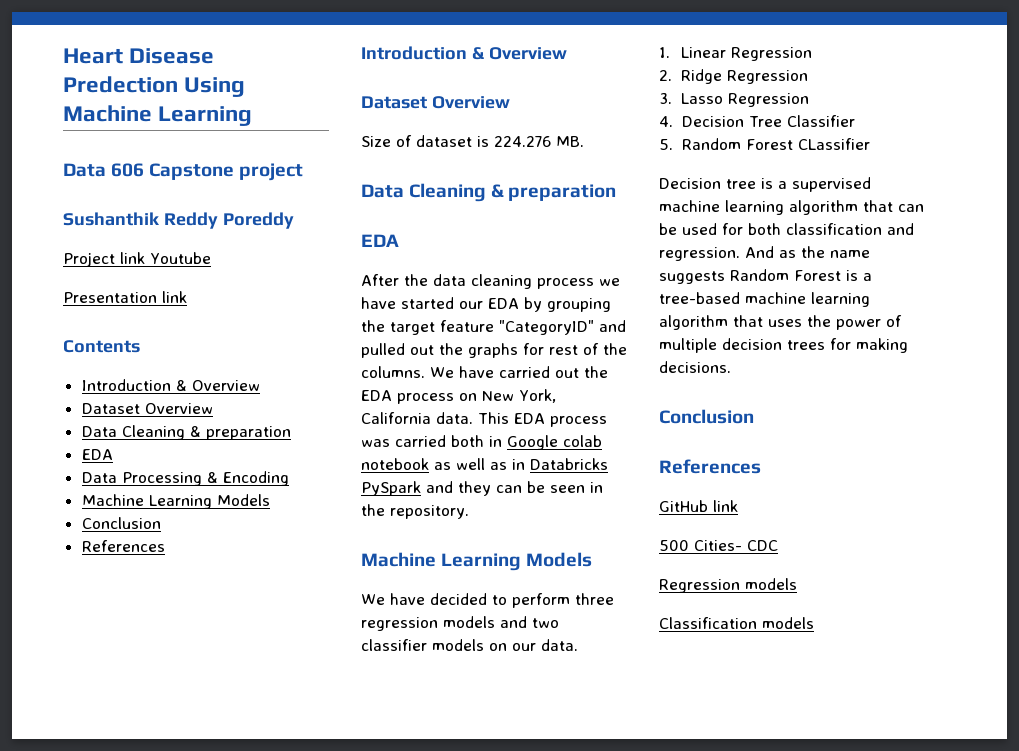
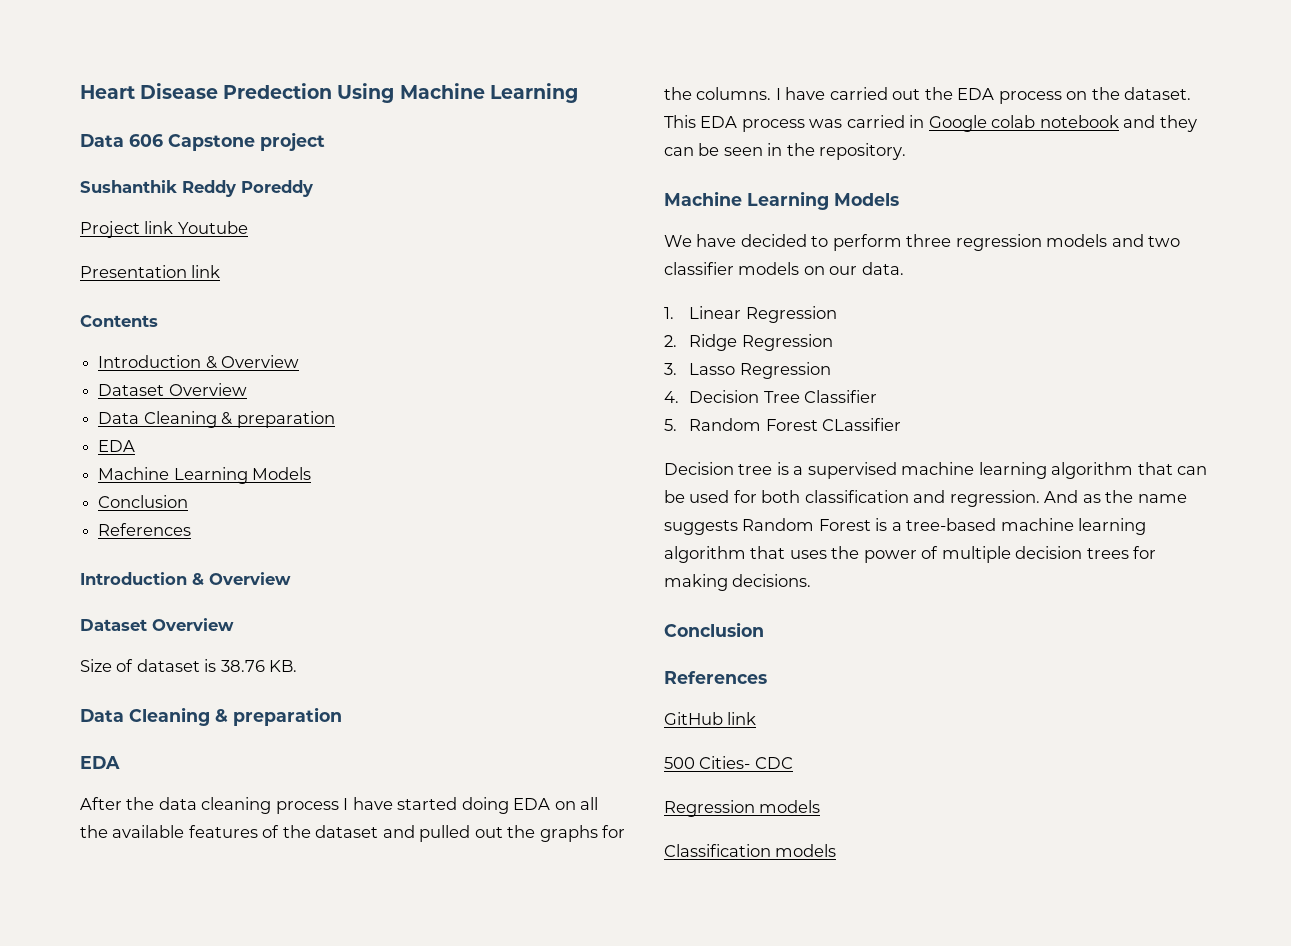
- Data Processing & Encoding
- Size of dataset is 224.276 MB.
+ Size of dataset is 38.76 KB.
- After the data cleaning process we have started our EDA by grouping the target feature "CategoryID" and pulled out the graphs for rest of the columns.
+ After the data cleaning process I have started doing EDA on all the available features of the dataset and pulled out the graphs for the columns.
- We have carried out the EDA process on New York, California data.
+ I have carried out the EDA process on the dataset.
- This EDA process was carried both in Google colab notebook as well as in Databricks PySpark and they can be seen in the repository.
+ This EDA process was carried in Google colab notebook and they can be seen in the repository.

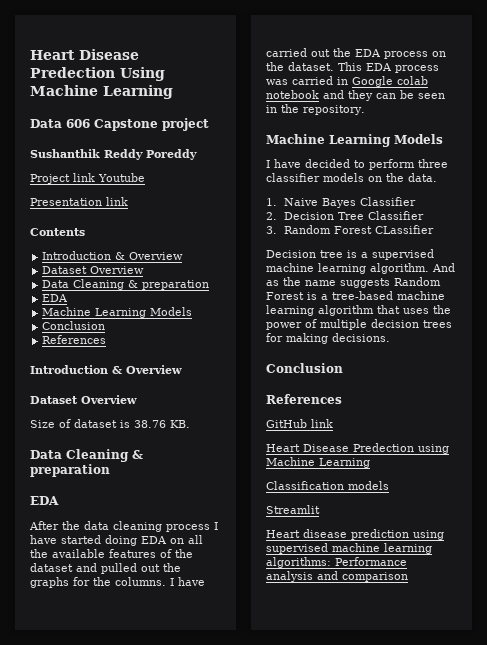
- We have decided to perform three regression models and two classifier models on our data.
+ I have decided to perform three classifier models on the data.
- 1. Linear Regression
- 2. Ridge Regression
- 3. Lasso Regression
- 4. Decision Tree Classifier
+ 1. Naive Bayes Classifier
+ 2. Decision Tree Classifier
- 5. Random Forest CLassifier
+ 3. Random Forest CLassifier
- Decision tree is a supervised machine learning algorithm that can be used for both classification and regression.
+ Decision tree is a supervised machine learning algorithm.
- 500 Cities- CDC
- Regression models
+ Heart Disease Predection using Machine Learning
  Classification models
+ Streamlit
+ Heart disease prediction using supervised machine learning algorithms: Performance analysis and comparison

